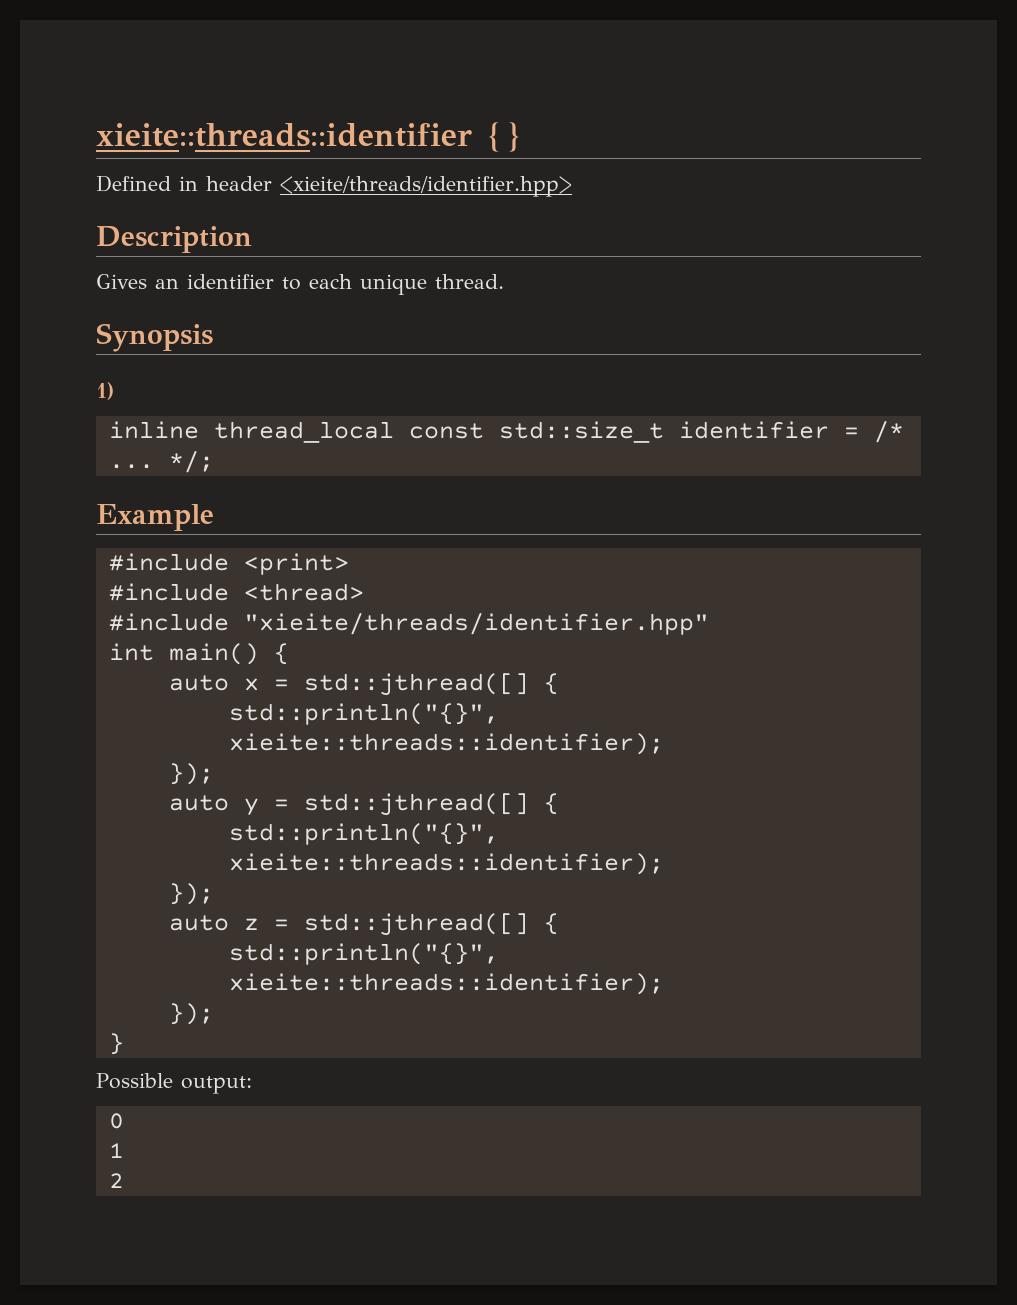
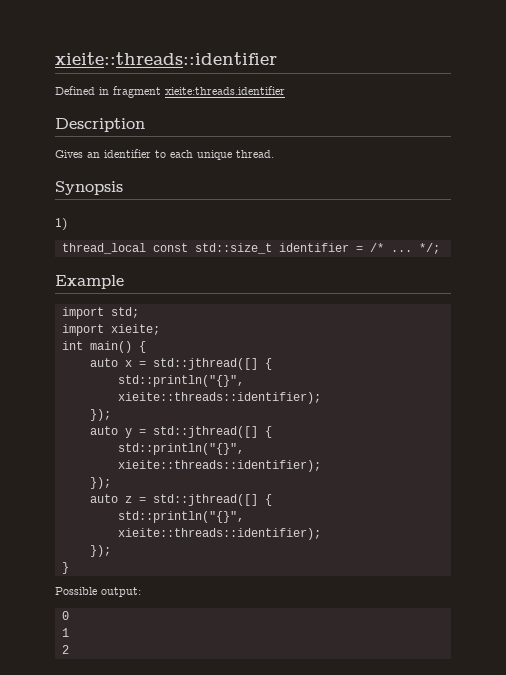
- xieite::threads::identifier {}
+ xieite::threads::identifier
- Defined in header <xieite/threads/identifier.hpp>
+ Defined in fragment xieite:threads.identifier
- inline thread_local const std::size_t identifier = /* ...
+ thread_local const std::size_t identifier = /* ...
- #include <print>
- #include <thread>
- #include "xieite/threads/identifier.hpp"
+ import std;
+ import xieite;

